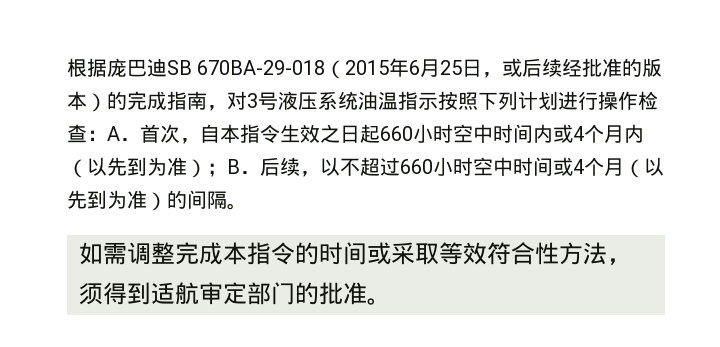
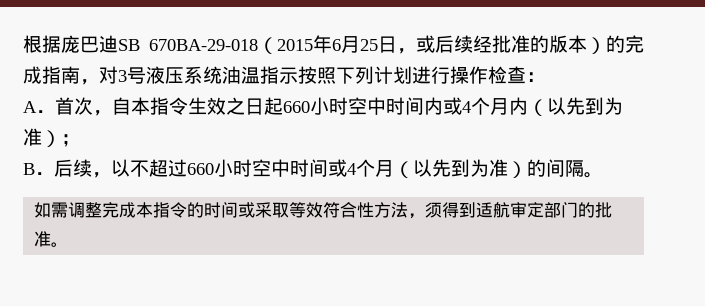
- 根据庞巴迪SB 670BA-29-018（2015年6月25日，或后续经批准的版本）的完成指南，对3号液压系统油温指示按照下列计划进行操作检查：A．首次，自本指令生效之日起660小时空中时间内或4个月内（以先到为准）；B．后续，以不超过660小时空中时间或4个月（以先到为准）的间隔。
+ 根据庞巴迪SB 670BA-29-018（2015年6月25日，或后续经批准的版本）的完成指南，对3号液压系统油温指示按照下列计划进行操作检查：
+ A．首次，自本指令生效之日起660小时空中时间内或4个月内（以先到为准）；
+ B．后续，以不超过660小时空中时间或4个月（以先到为准）的间隔。

